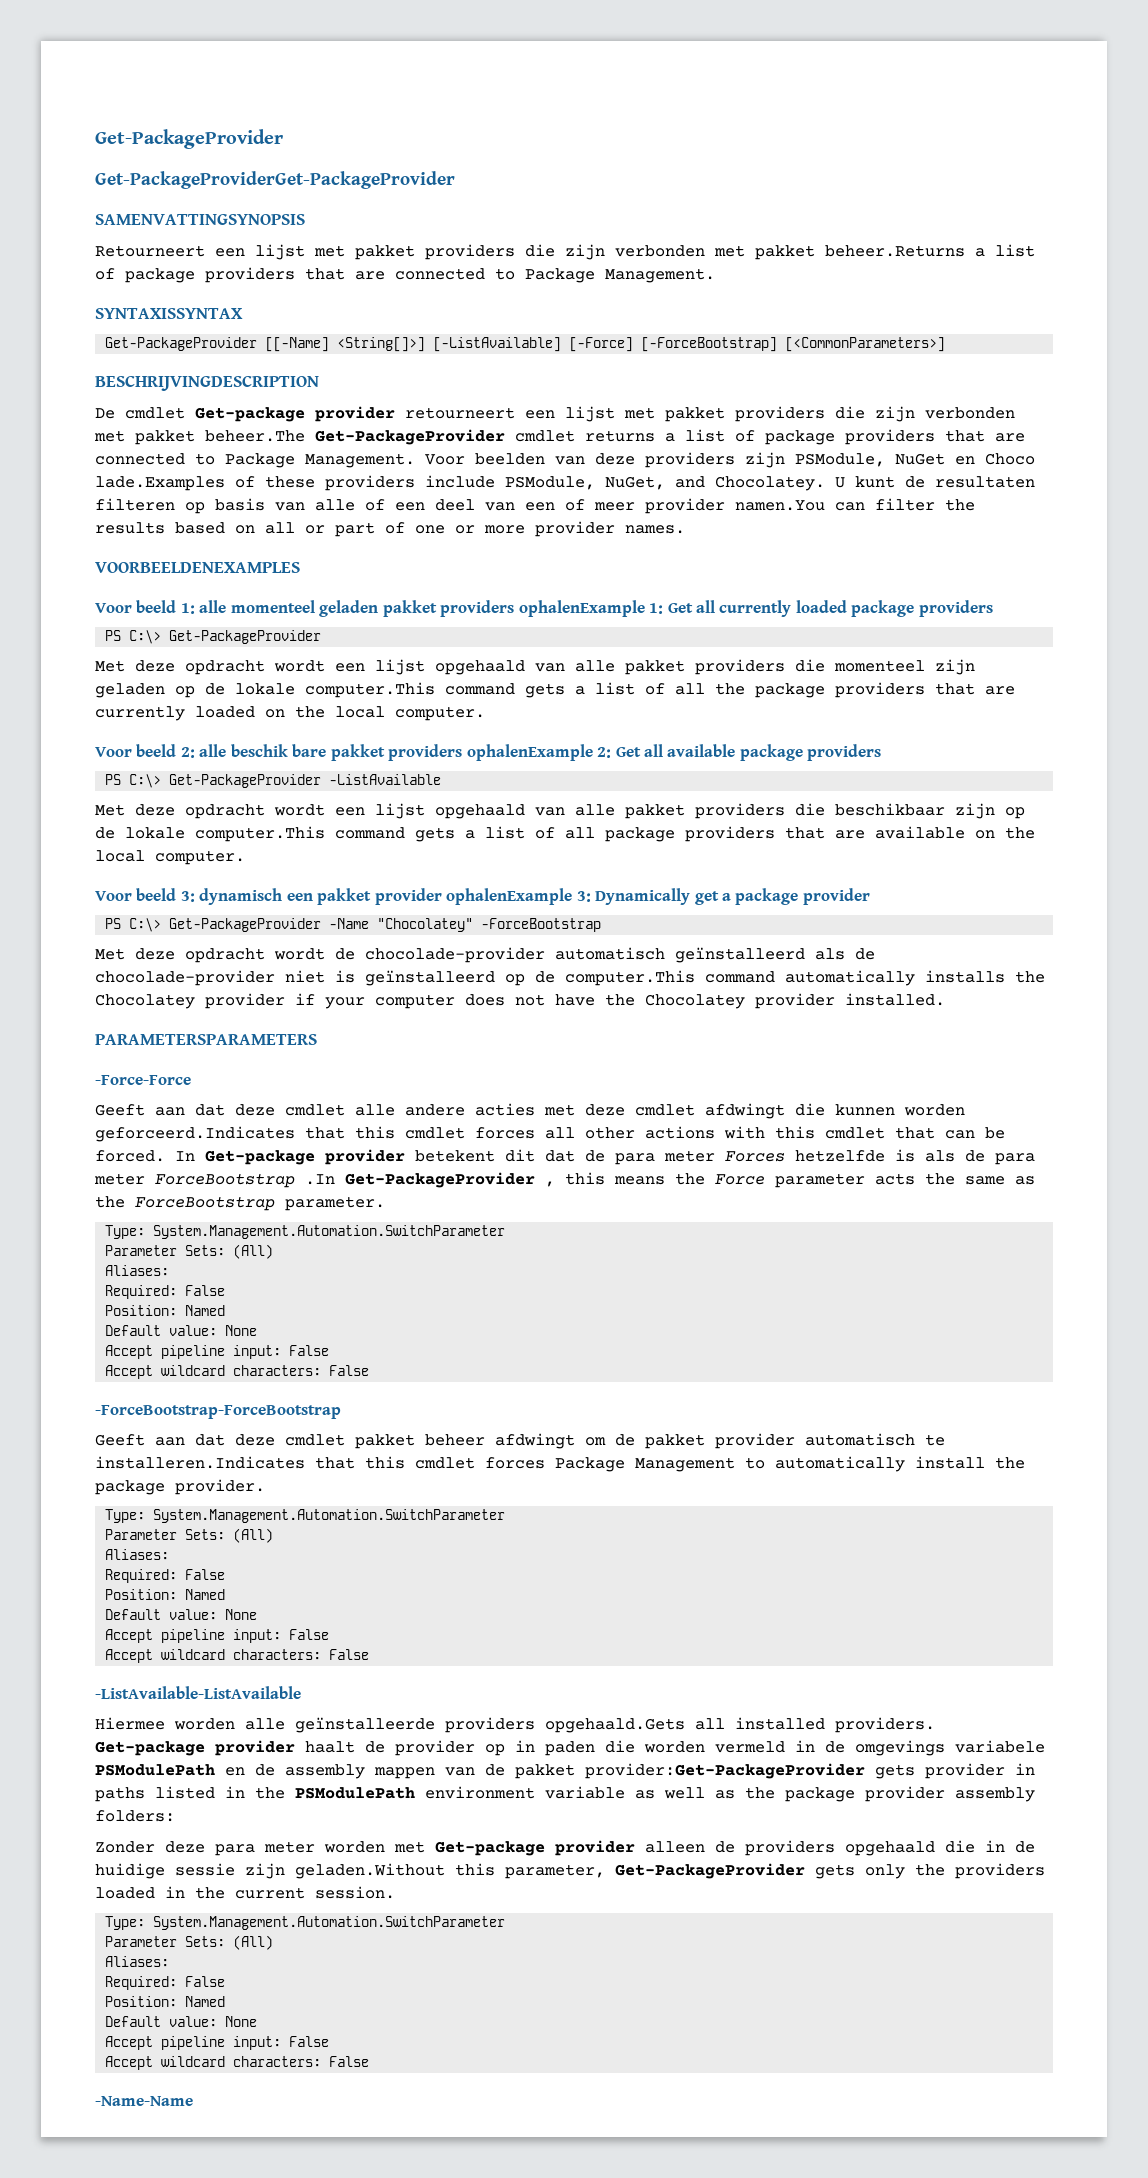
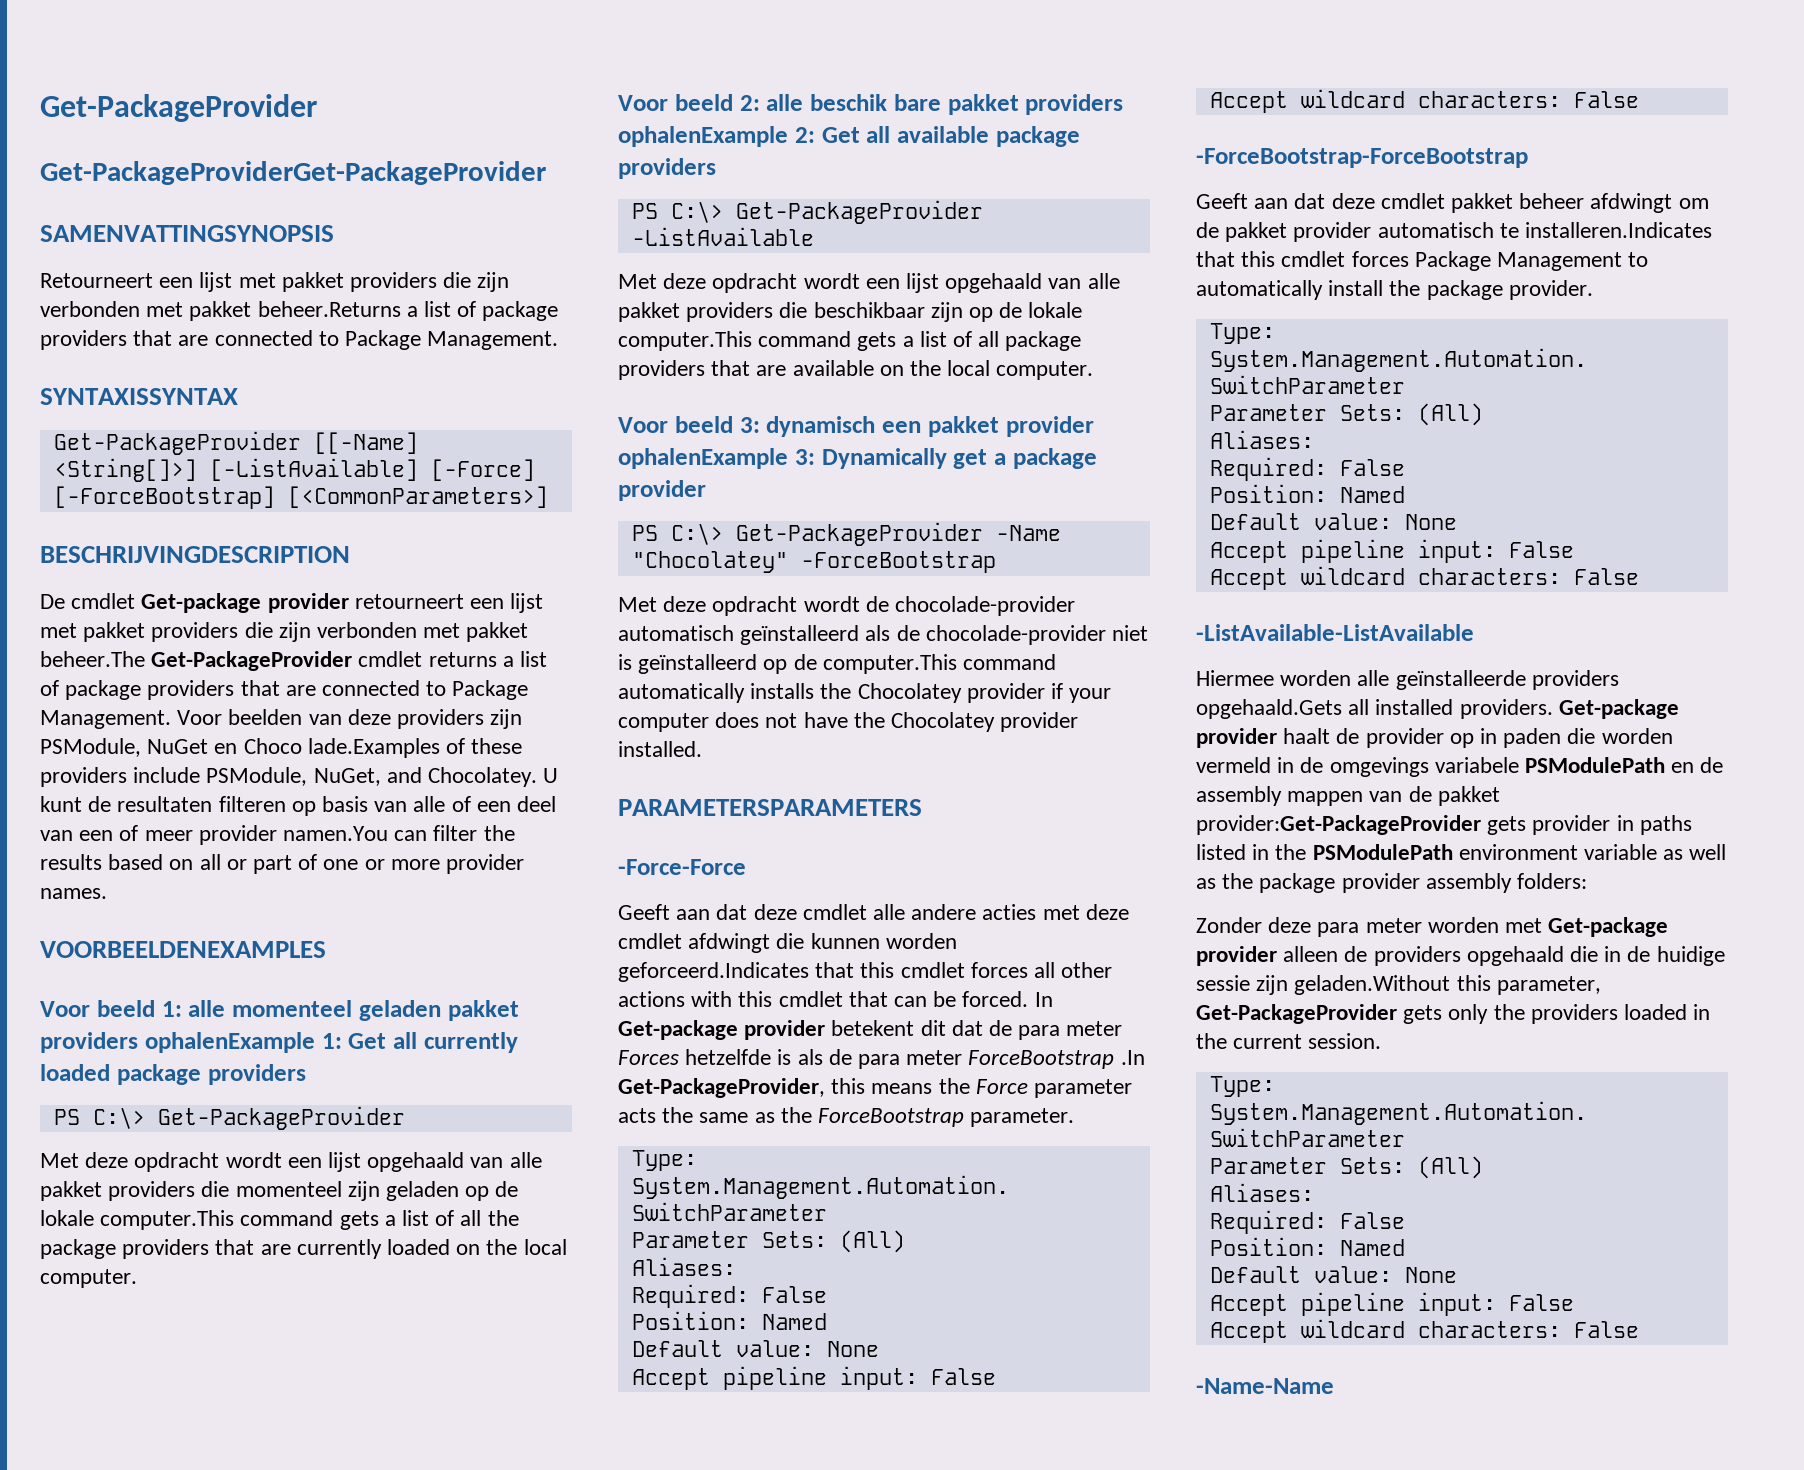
- In Get-package provider betekent dit dat de para meter Forces hetzelfde is als de para meter ForceBootstrap .In Get-PackageProvider , this means the Force parameter acts the same as the ForceBootstrap parameter.
+ In Get-package provider betekent dit dat de para meter Forces hetzelfde is als de para meter ForceBootstrap .In Get-PackageProvider, this means the Force parameter acts the same as the ForceBootstrap parameter.

